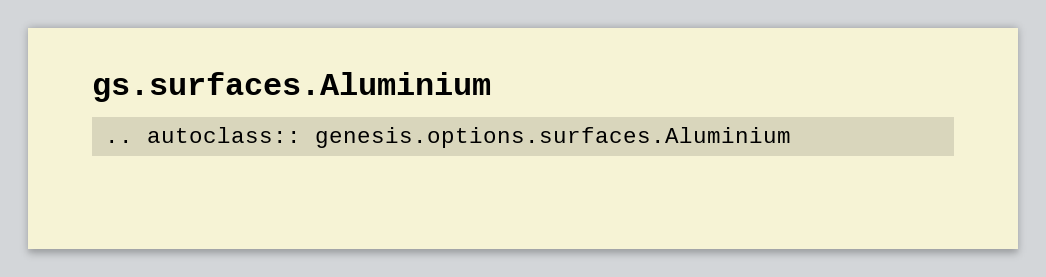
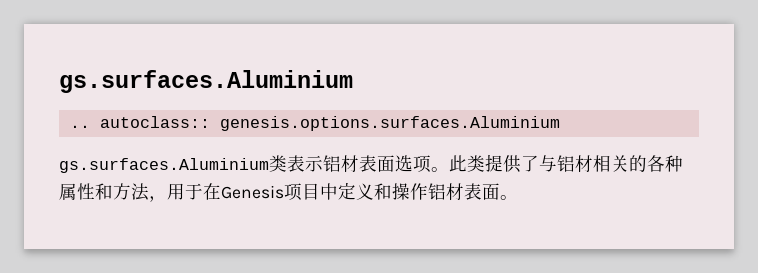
+ gs.surfaces.Aluminium类表示铝材表面选项。此类提供了与铝材相关的各种属性和方法，用于在Genesis项目中定义和操作铝材表面。

